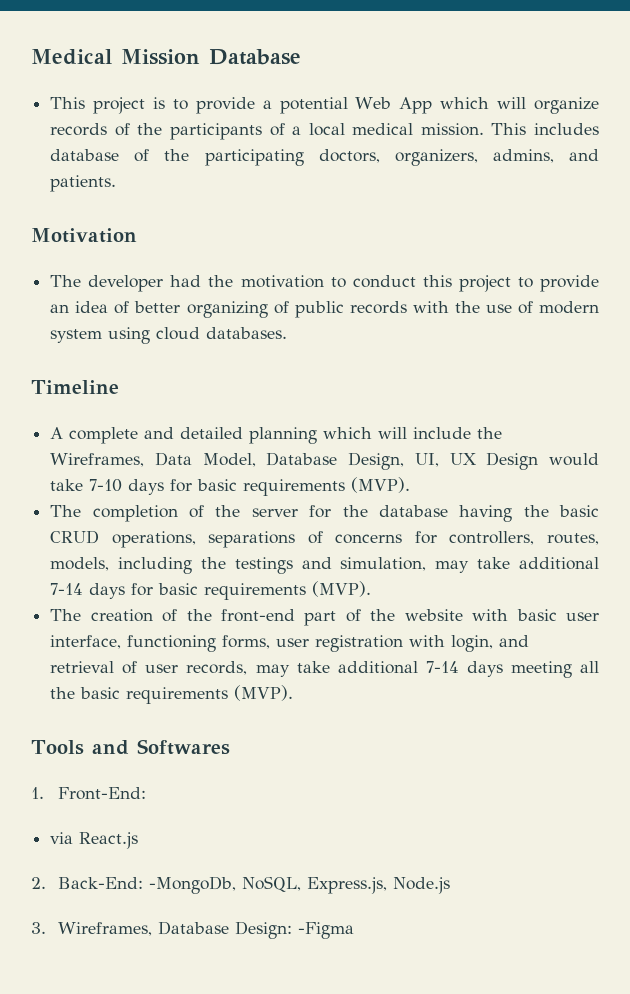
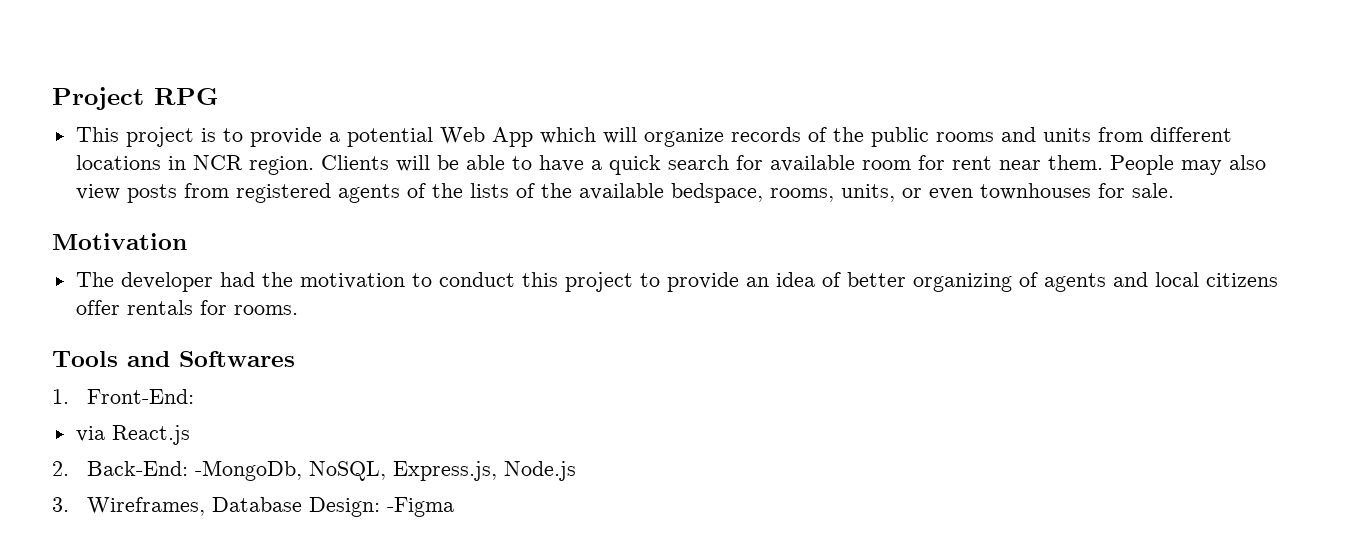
- Medical Mission Database
+ Project RPG
- This project is to provide a potential Web App which will organize records of the participants of a local medical mission. This includes database of the participating doctors, organizers, admins, and patients.
+ This project is to provide a potential Web App which will organize records of the public rooms and units from different locations in NCR region. Clients will be able to have a quick search for available room for rent near them. People may also view posts from registered agents of the lists of the available bedspace, rooms, units, or even townhouses for sale.
- The developer had the motivation to conduct this project to provide an idea of better organizing of public records with the use of modern system using cloud databases.
- Timeline
- A complete and detailed planning which will include the Wireframes, Data Model, Database Design, UI, UX Design would take 7-10 days for basic requirements (MVP).
- The completion of the server for the database having the basic CRUD operations, separations of concerns for controllers, routes, models, including the testings and simulation, may take additional 7-14 days for basic requirements (MVP).
- The creation of the front-end part of the website with basic user interface, functioning forms, user registration with login, and retrieval of user records, may take additional 7-14 days meeting all the basic requirements (MVP).
+ The developer had the motivation to conduct this project to provide an idea of better organizing of agents and local citizens offer rentals for rooms.

